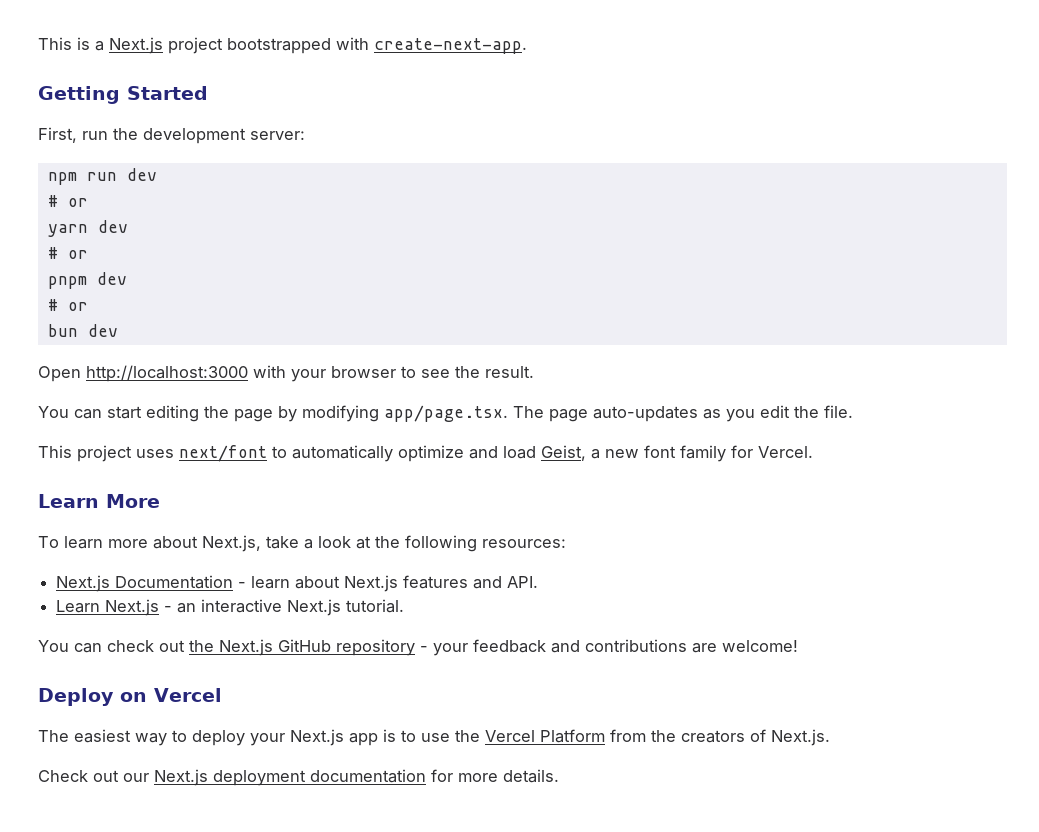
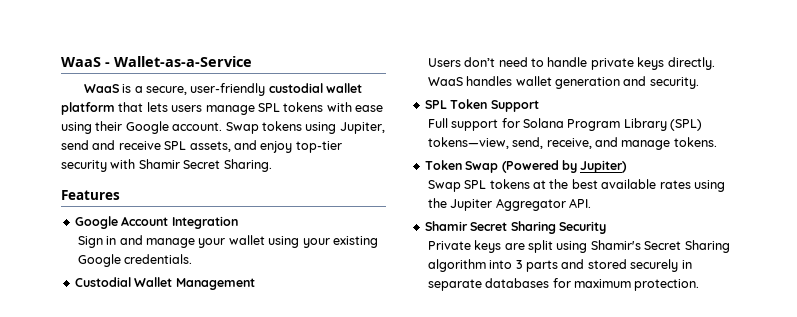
- This is a Next.js project bootstrapped with create-next-app.
- Getting Started
- First, run the development server:
- npm run dev
- # or
- yarn dev
- # or
- pnpm dev
- # or
- bun dev
- Open http://localhost:3000 with your browser to see the result.
- You can start editing the page by modifying app/page.tsx. The page auto-updates as you edit the file.
- This project uses next/font to automatically optimize and load Geist, a new font family for Vercel.
- Learn More
- To learn more about Next.js, take a look at the following resources:
- Next.js Documentation - learn about Next.js features and API.
- Learn Next.js - an interactive Next.js tutorial.
- You can check out the Next.js GitHub repository - your feedback and contributions are welcome!
- Deploy on Vercel
- The easiest way to deploy your Next.js app is to use the Vercel Platform from the creators of Next.js.
- Check out our Next.js deployment documentation for more details.
+ WaaS - Wallet-as-a-Service
+ WaaS is a secure, user-friendly custodial wallet platform that lets users manage SPL tokens with ease using their Google account. Swap tokens using Jupiter, send and receive SPL assets, and enjoy top-tier security with Shamir Secret Sharing.
+ Features
+ Google Account Integration
+ Sign in and manage your wallet using your existing Google credentials.
+ Custodial Wallet Management
+ Users don’t need to handle private keys directly. WaaS handles wallet generation and security.
+ SPL Token Support
+ Full support for Solana Program Library (SPL) tokens—view, send, receive, and manage tokens.
+ Token Swap (Powered by Jupiter)
+ Swap SPL tokens at the best available rates using the Jupiter Aggregator API.
+ Shamir Secret Sharing Security
+ Private keys are split using Shamir's Secret Sharing algorithm into 3 parts and stored securely in separate databases for maximum protection.

